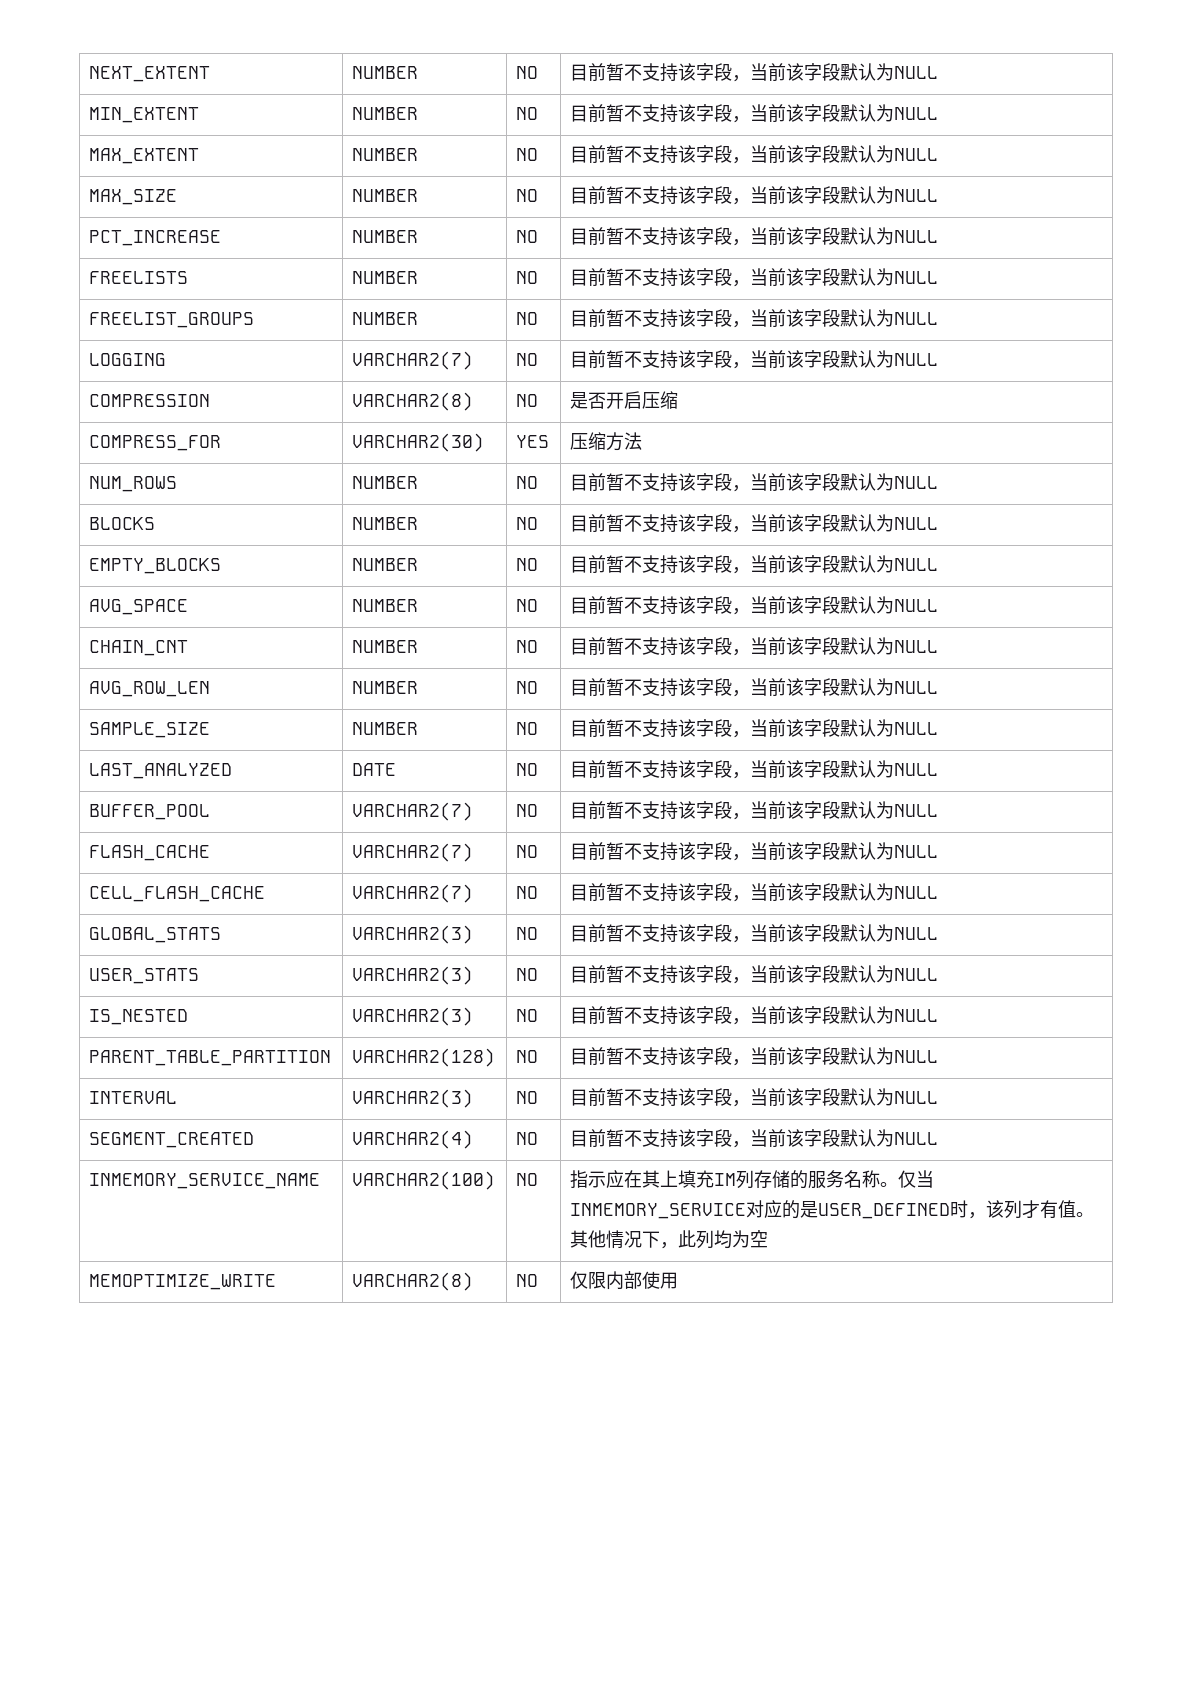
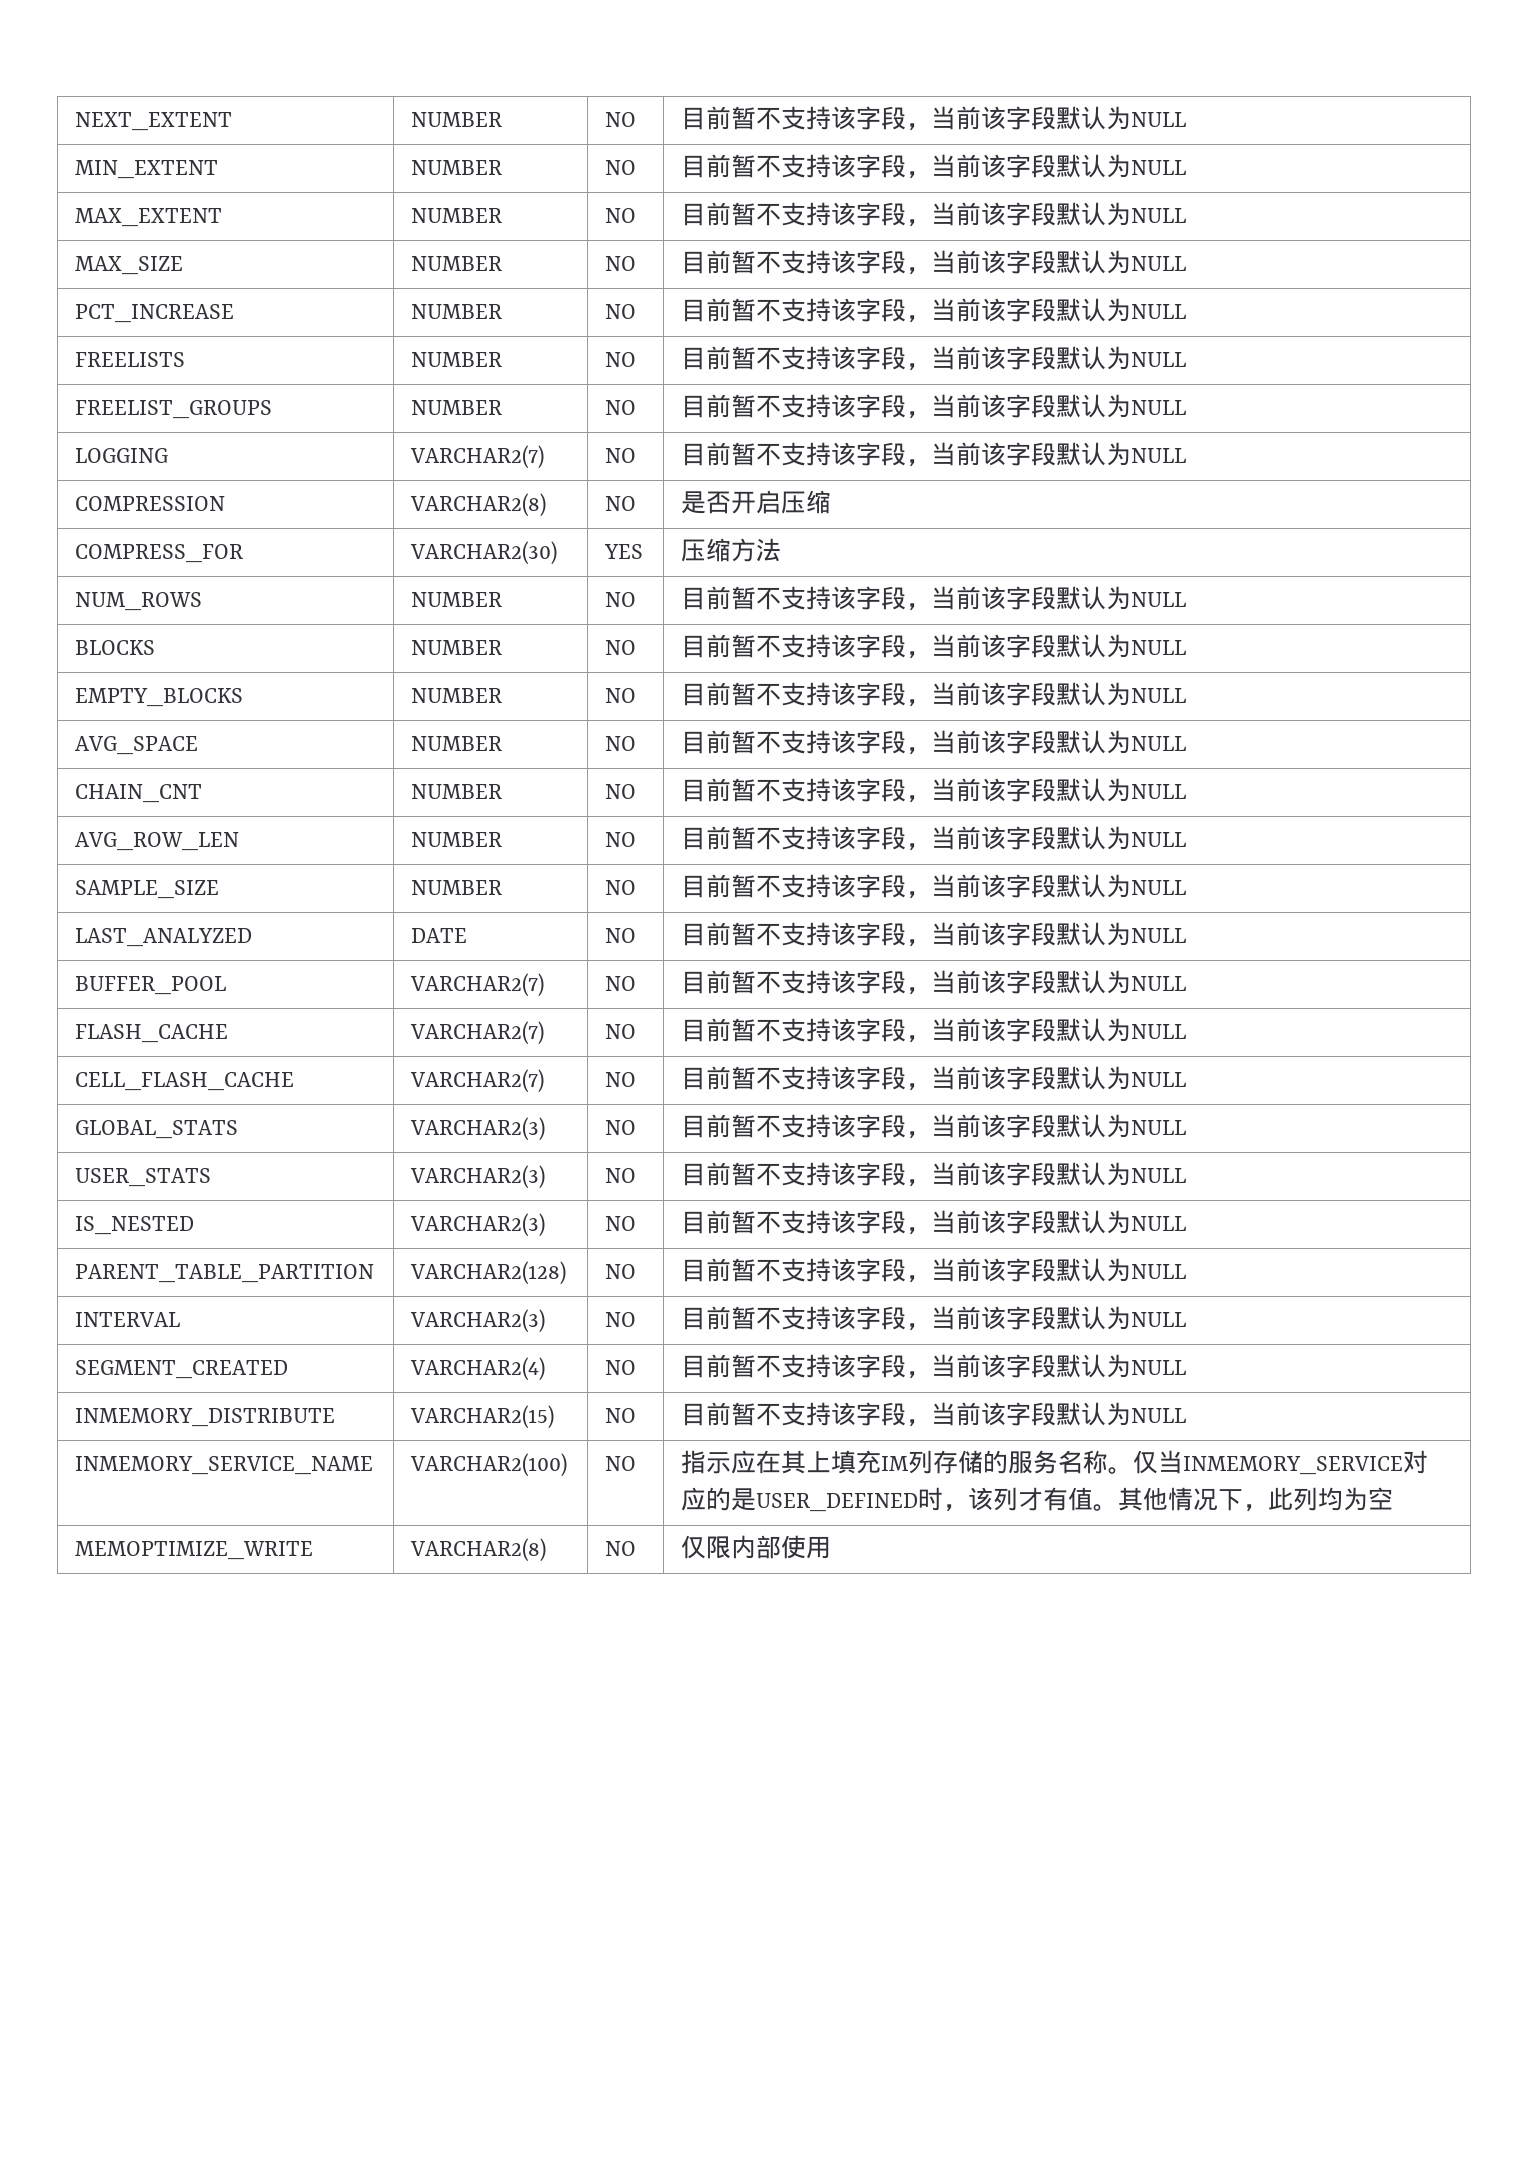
+ INMEMORY_DISTRIBUTE | VARCHAR2(15) | NO | 目前暂不支持该字段，当前该字段默认为NULL

